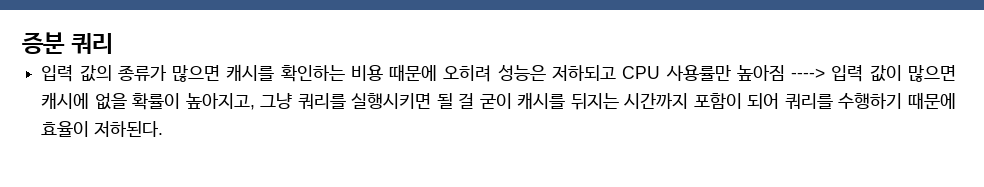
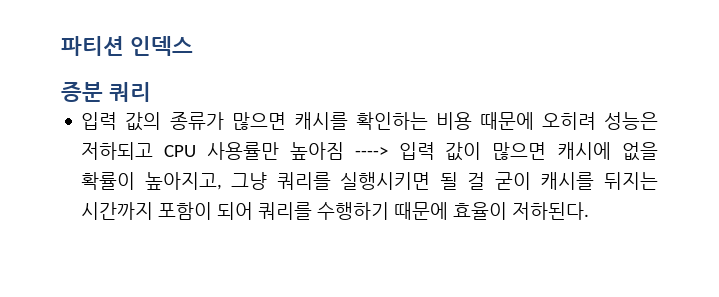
+ 파티션 인덱스

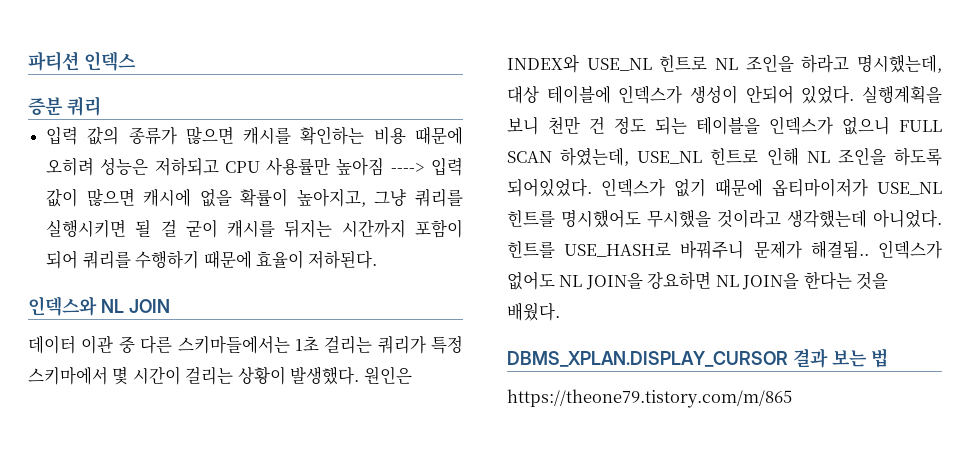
+ 인덱스와 NL JOIN
+ 데이터 이관 중 다른 스키마들에서는 1초 걸리는 쿼리가 특정 스키마에서 몇 시간이 걸리는 상황이 발생했다. 원인은 INDEX와 USE_NL 힌트로 NL 조인을 하라고 명시했는데, 대상 테이블에 인덱스가 생성이 안되어 있었다. 실행계획을 보니 천만 건 정도 되는 테이블을 인덱스가 없으니 FULL SCAN 하였는데, USE_NL 힌트로 인해 NL 조인을 하도록 되어있었다. 인덱스가 없기 때문에 옵티마이저가 USE_NL 힌트를 명시했어도 무시했을 것이라고 생각했는데 아니었다. 힌트를 USE_HASH로 바꿔주니 문제가 해결됨.. 인덱스가 없어도 NL JOIN을 강요하면 NL JOIN을 한다는 것을 배웠다.
+ DBMS_XPLAN.DISPLAY_CURSOR 결과 보는 법
+ https://theone79.tistory.com/m/865

